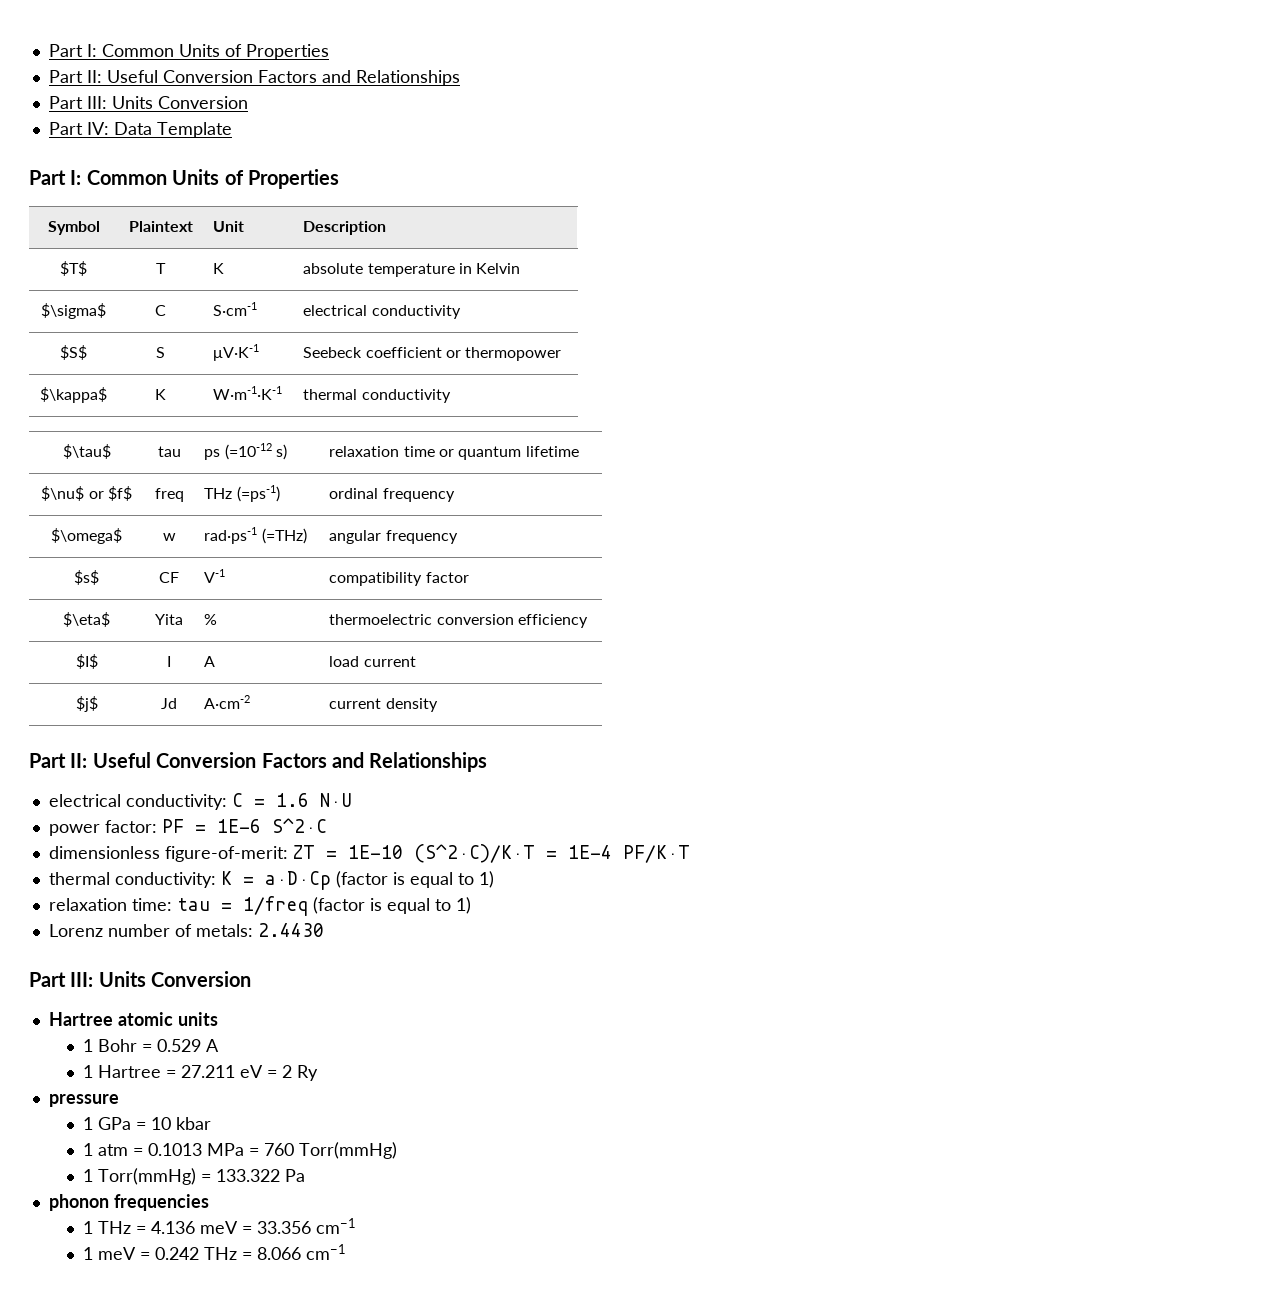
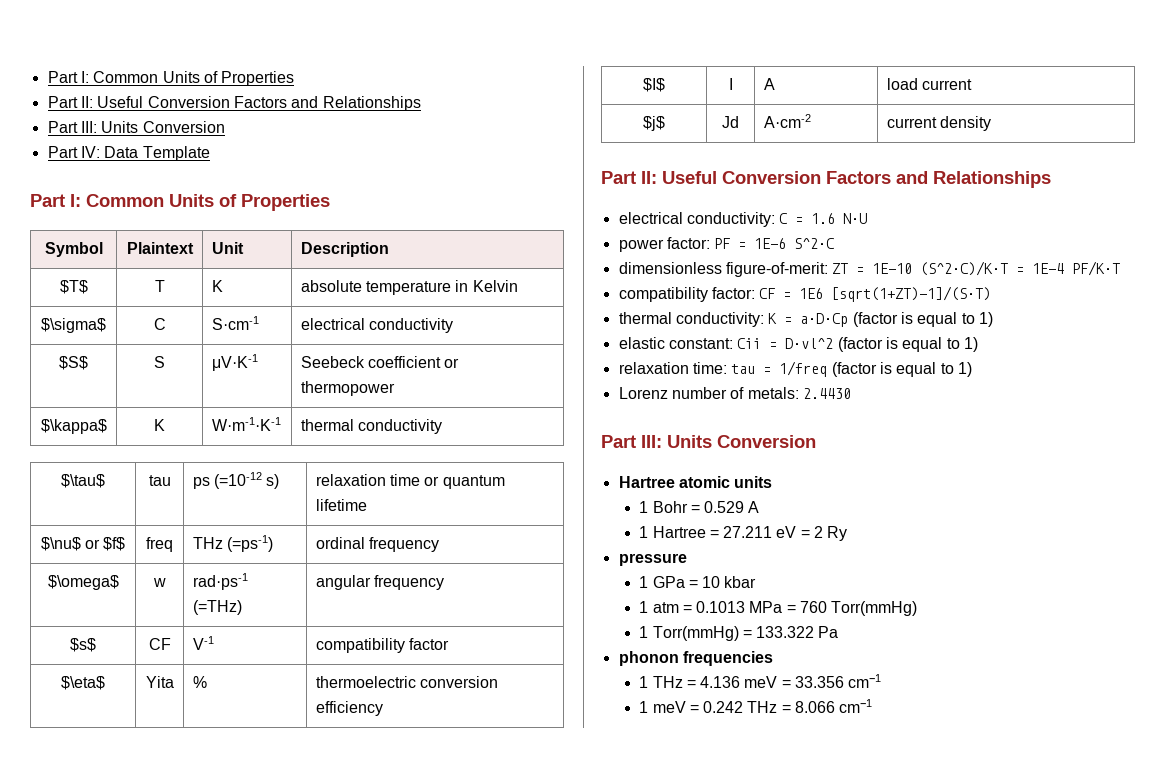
+ compatibility factor: CF = 1E6 [sqrt(1+ZT)-1]/(S·T)
+ elastic constant: Cii = D·vl^2 (factor is equal to 1)

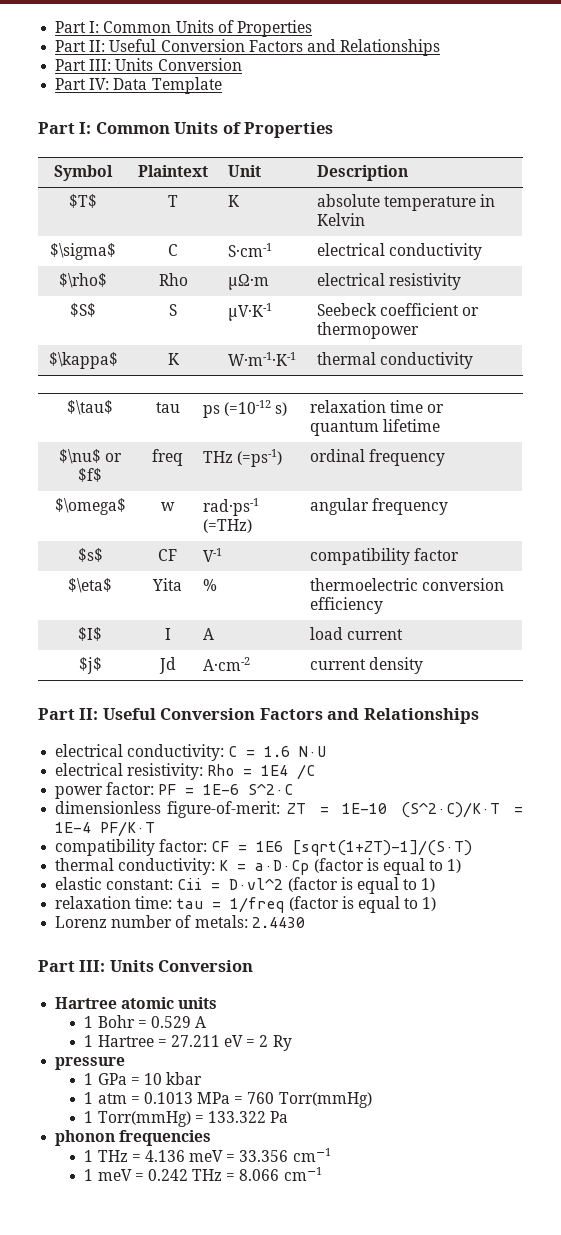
+ $\rho$ | Rho | μΩ·m | electrical resistivity
+ electrical resistivity: Rho = 1E4 /C

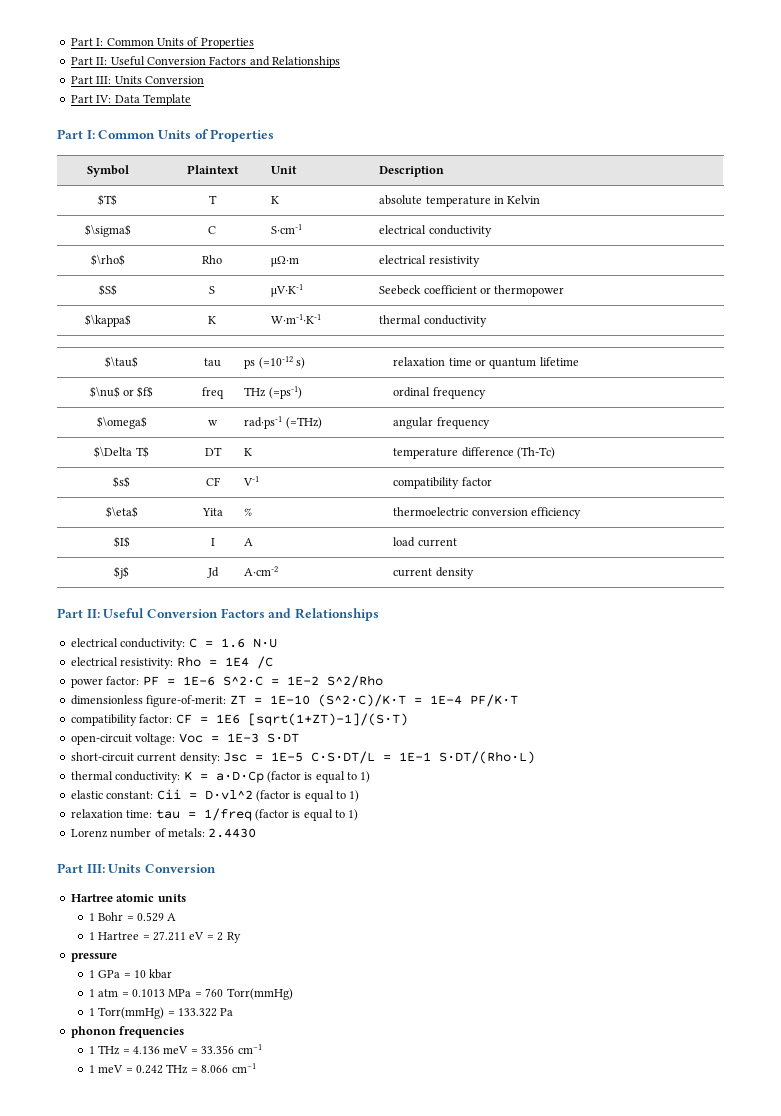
+ $\Delta T$ | DT | K | temperature difference (Th-Tc)
- power factor: PF = 1E-6 S^2·C
+ power factor: PF = 1E-6 S^2·C = 1E-2 S^2/Rho
+ open-circuit voltage: Voc = 1E-3 S·DT
+ short-circuit current density: Jsc = 1E-5 C·S·DT/L = 1E-1 S·DT/(Rho·L)

